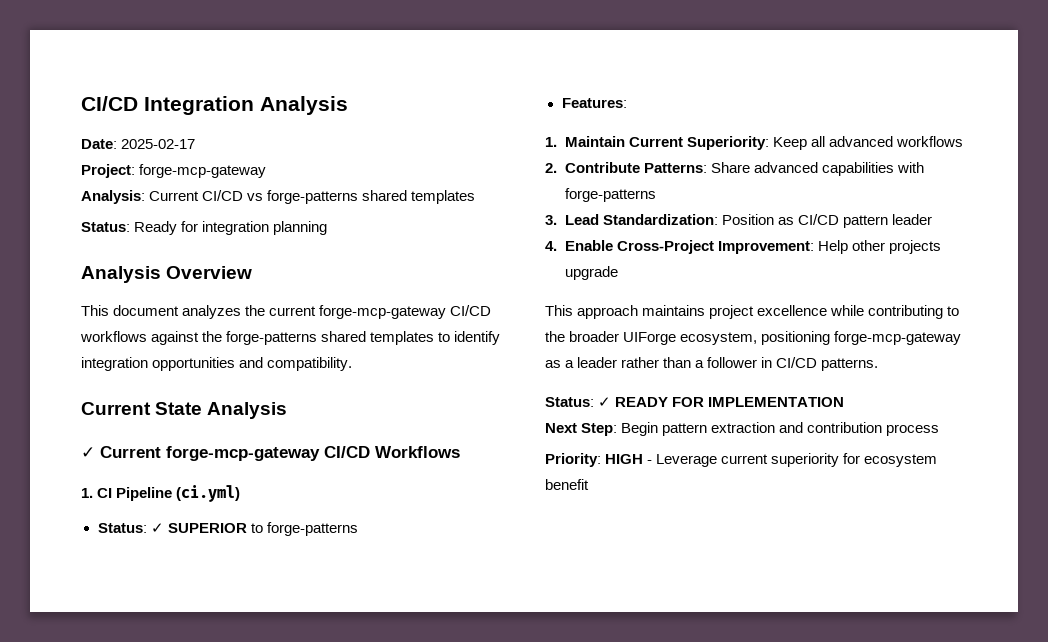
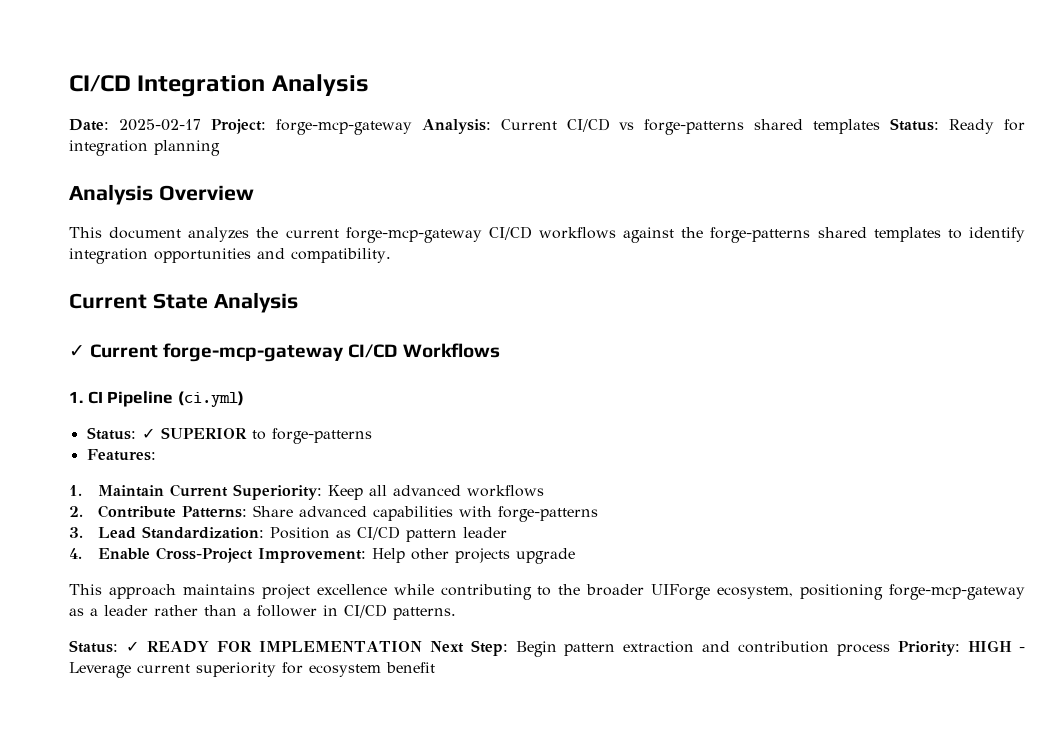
- Date: 2025-02-17
- Project: forge-mcp-gateway
- Analysis: Current CI/CD vs forge-patterns shared templates
- Status: Ready for integration planning
+ Date: 2025-02-17 Project: forge-mcp-gateway Analysis: Current CI/CD vs forge-patterns shared templates Status: Ready for integration planning
- Status: ✓ READY FOR IMPLEMENTATION
- Next Step: Begin pattern extraction and contribution process
- Priority: HIGH - Leverage current superiority for ecosystem benefit
+ Status: ✓ READY FOR IMPLEMENTATION Next Step: Begin pattern extraction and contribution process Priority: HIGH - Leverage current superiority for ecosystem benefit

